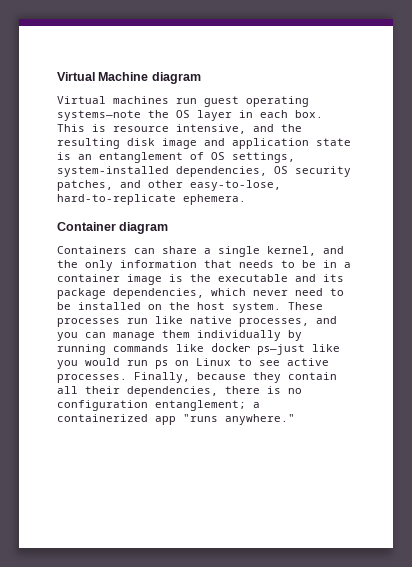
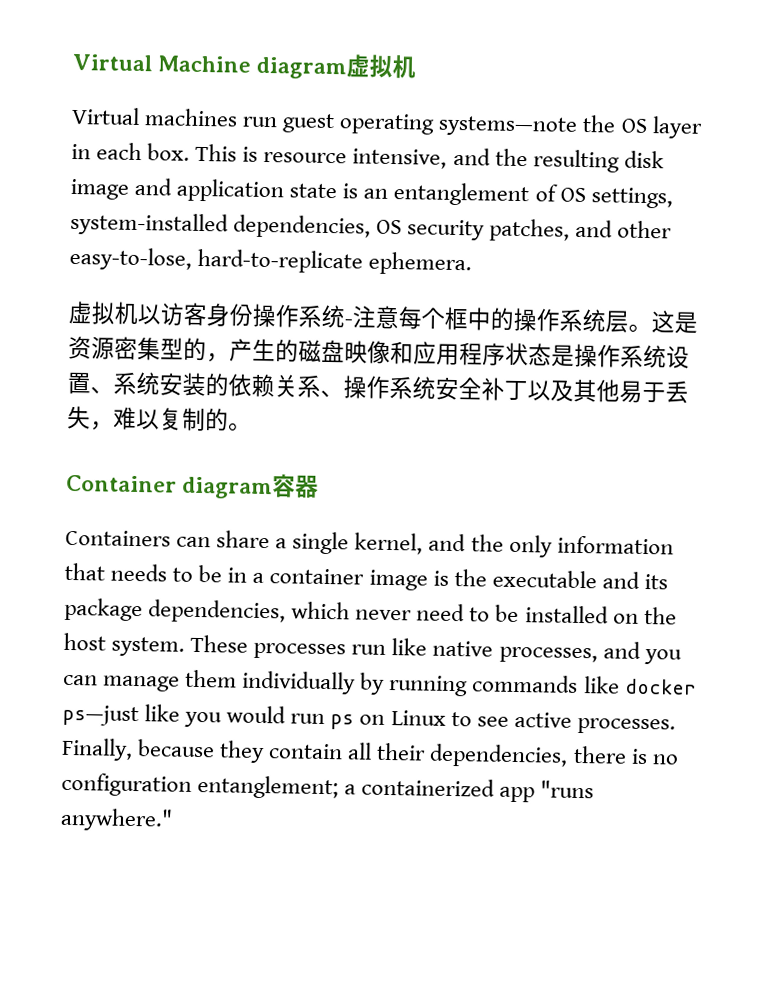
- Virtual Machine diagram
+ Virtual Machine diagram虚拟机
+ 虚拟机以访客身份操作系统-注意每个框中的操作系统层。这是资源密集型的，产生的磁盘映像和应用程序状态是操作系统设置、系统安装的依赖关系、操作系统安全补丁以及其他易于丢失，难以复制的。
- Container diagram
+ Container diagram容器

